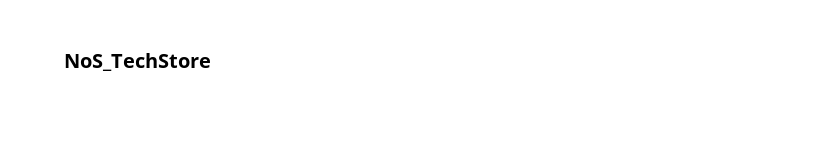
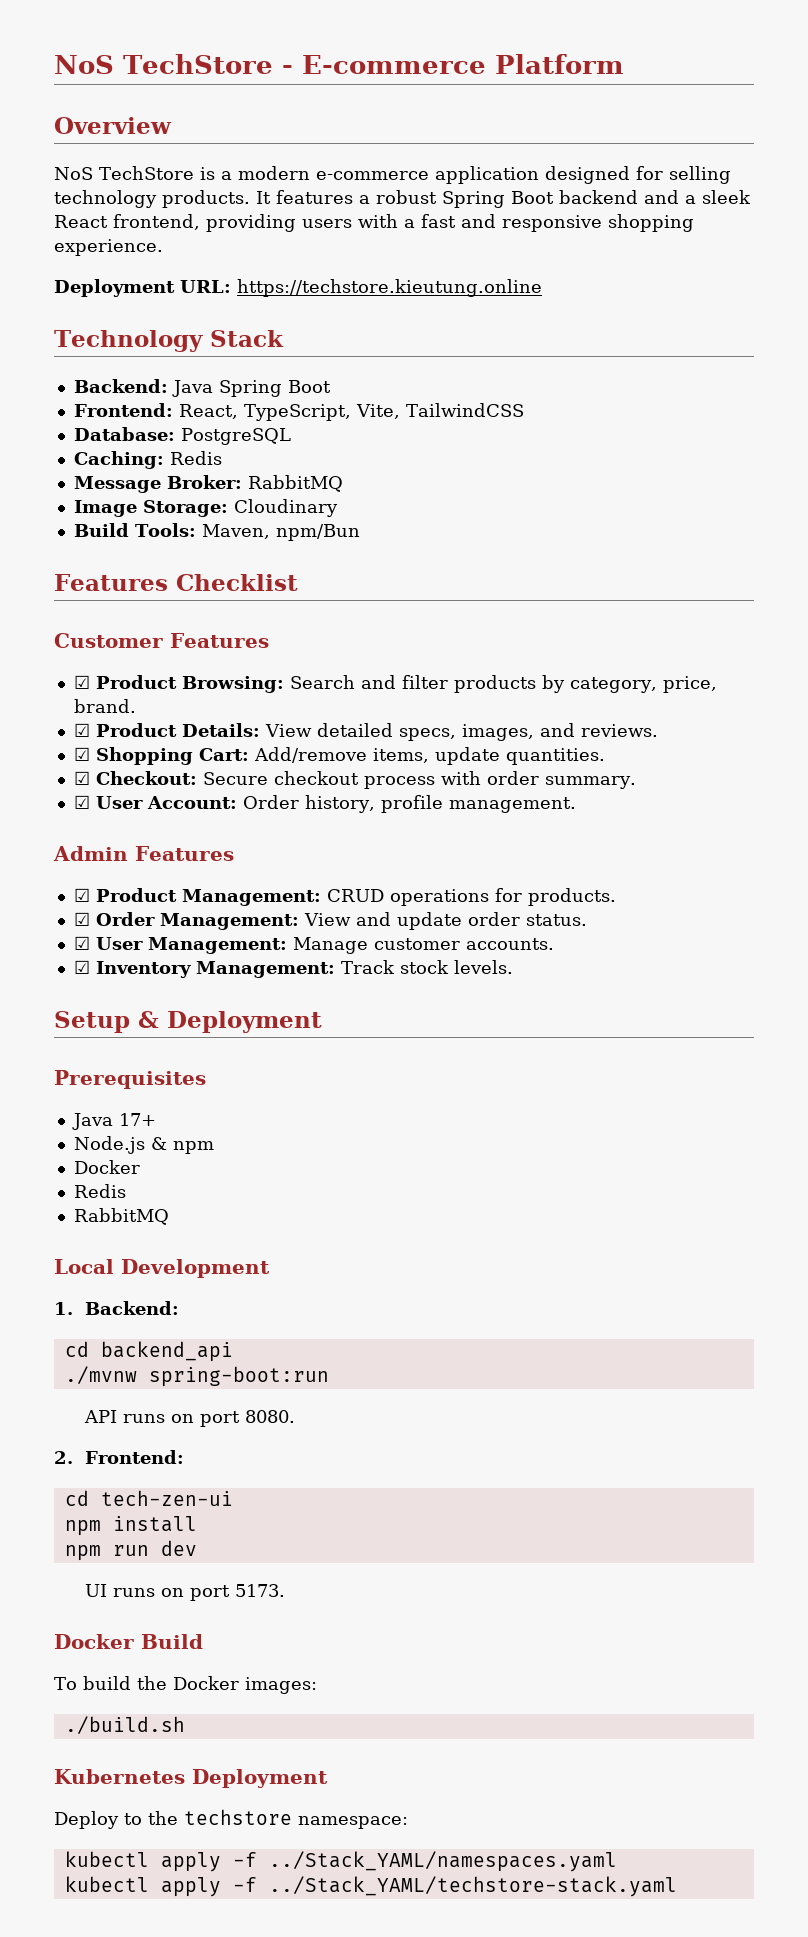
- NoS_TechStore
+ NoS TechStore - E-commerce Platform
+ Overview
+ NoS TechStore is a modern e-commerce application designed for selling technology products. It features a robust Spring Boot backend and a sleek React frontend, providing users with a fast and responsive shopping experience.
+ Deployment URL: https://techstore.kieutung.online
+ Technology Stack
+ Backend: Java Spring Boot
+ Frontend: React, TypeScript, Vite, TailwindCSS
+ Database: PostgreSQL
+ Caching: Redis
+ Message Broker: RabbitMQ
+ Image Storage: Cloudinary
+ Build Tools: Maven, npm/Bun
+ Features Checklist
+ Customer Features
+ ☑ Product Browsing: Search and filter products by category, price, brand.
+ ☑ Product Details: View detailed specs, images, and reviews.
+ ☑ Shopping Cart: Add/remove items, update quantities.
+ ☑ Checkout: Secure checkout process with order summary.
+ ☑ User Account: Order history, profile management.
+ Admin Features
+ ☑ Product Management: CRUD operations for products.
+ ☑ Order Management: View and update order status.
+ ☑ User Management: Manage customer accounts.
+ ☑ Inventory Management: Track stock levels.
+ Setup & Deployment
+ Prerequisites
+ Java 17+
+ Node.js & npm
+ Docker
+ Redis
+ RabbitMQ
+ Local Development
+ 1. Backend:
+ cd backend_api
+ ./mvnw spring-boot:run
+ API runs on port 8080.
+ 2. Frontend:
+ cd tech-zen-ui
+ npm install
+ npm run dev
+ UI runs on port 5173.
+ Docker Build
+ To build the Docker images:
+ ./build.sh
+ Kubernetes Deployment
+ Deploy to the techstore namespace:
+ kubectl apply -f ../Stack_YAML/namespaces.yaml
+ kubectl apply -f ../Stack_YAML/techstore-stack.yaml

